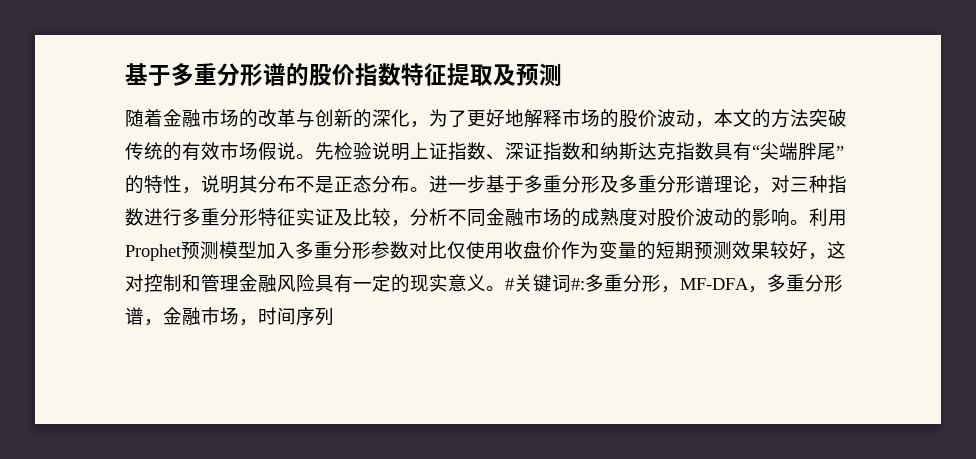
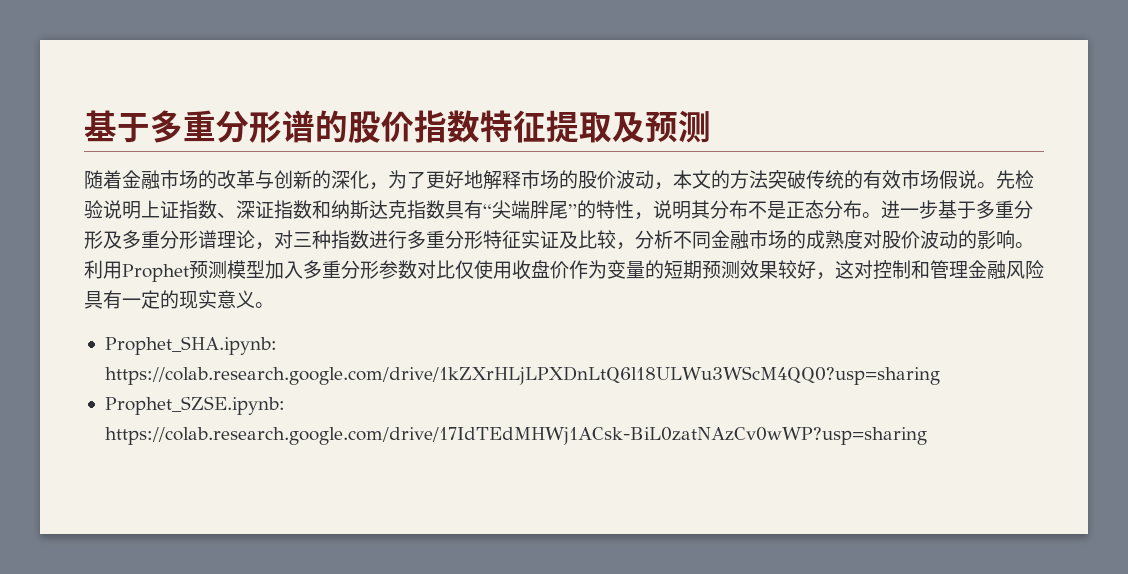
- 利用Prophet预测模型加入多重分形参数对比仅使用收盘价作为变量的短期预测效果较好，这对控制和管理金融风险具有一定的现实意义。#关键词#:多重分形，MF-DFA，多重分形谱，金融市场，时间序列
+ 利用Prophet预测模型加入多重分形参数对比仅使用收盘价作为变量的短期预测效果较好，这对控制和管理金融风险具有一定的现实意义。
+ Prophet_SHA.ipynb: https://colab.research.google.com/drive/1kZXrHLjLPXDnLtQ6l18ULWu3WScM4QQ0?usp=sharing
+ Prophet_SZSE.ipynb: https://colab.research.google.com/drive/17IdTEdMHWj1ACsk-BiL0zatNAzCv0wWP?usp=sharing

